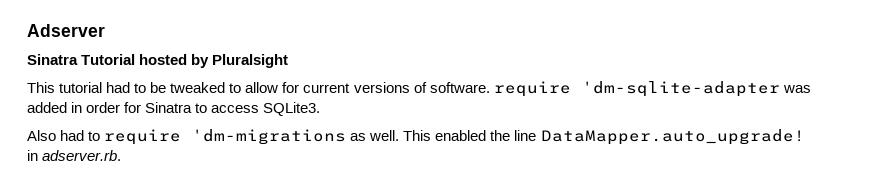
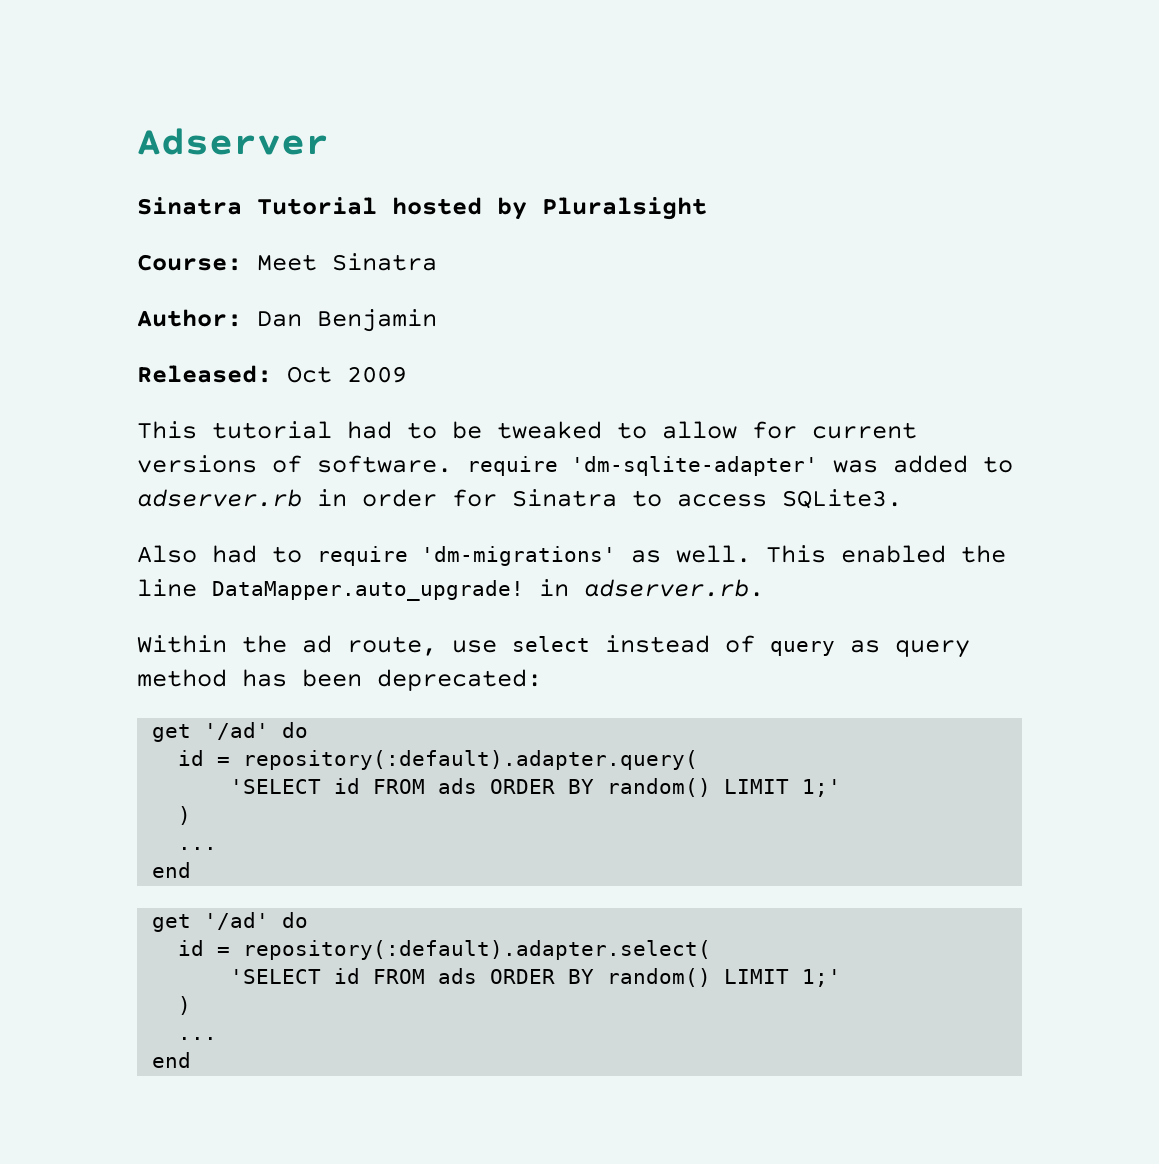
+ Course: Meet Sinatra
+ Author: Dan Benjamin
+ Released: Oct 2009
- This tutorial had to be tweaked to allow for current versions of software. require 'dm-sqlite-adapter was added in order for Sinatra to access SQLite3.
+ This tutorial had to be tweaked to allow for current versions of software. require 'dm-sqlite-adapter' was added to adserver.rb in order for Sinatra to access SQLite3.
- Also had to require 'dm-migrations as well.
+ Also had to require 'dm-migrations' as well.
+ Within the ad route, use select instead of query as query method has been deprecated:
+ get '/ad' do
+ id = repository(:default).adapter.query(
+ 'SELECT id FROM ads ORDER BY random() LIMIT 1;'
+ )
+ ...
+ end
+ get '/ad' do
+ id = repository(:default).adapter.select(
+ 'SELECT id FROM ads ORDER BY random() LIMIT 1;'
+ )
+ ...
+ end

